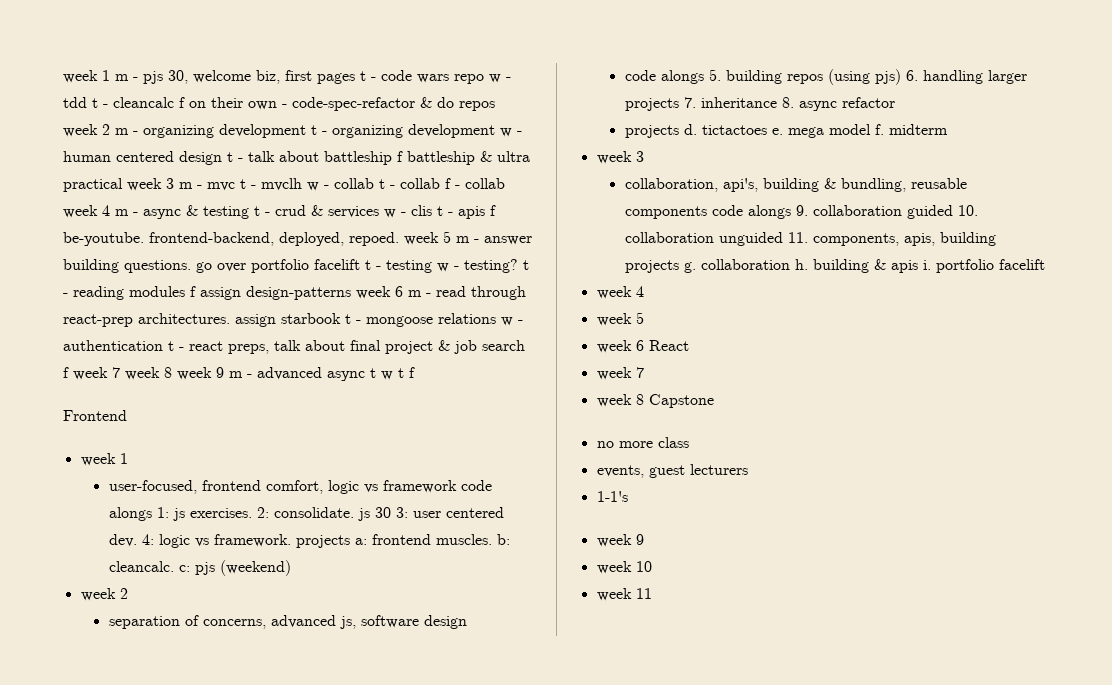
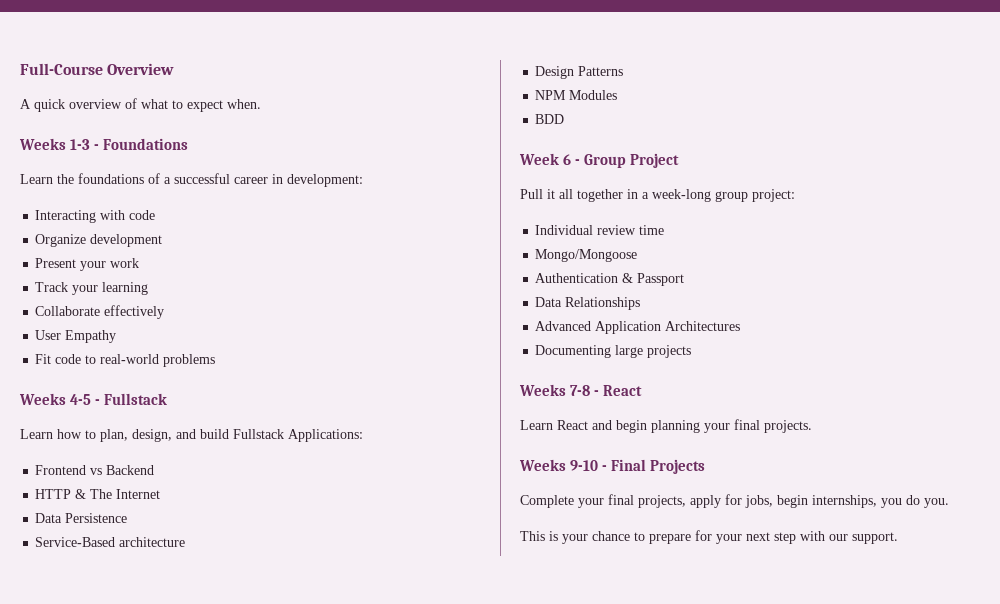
- week 1 m - pjs 30, welcome biz, first pages t - code wars repo w - tdd t - cleancalc f on their own - code-spec-refactor & do repos week 2 m - organizing development t - organizing development w - human centered design t - talk about battleship f battleship & ultra practical week 3 m - mvc t - mvclh w - collab t - collab f - collab week 4 m - async & testing t - crud & services w - clis t - apis f be-youtube. frontend-backend, deployed, repoed. week 5 m - answer building questions. go over portfolio facelift t - testing w - testing? t - reading modules f assign design-patterns week 6 m - read through react-prep architectures. assign starbook t - mongoose relations w - authentication t - react preps, talk about final project & job search f week 7 week 8 week 9 m - advanced async t w t f
- Frontend
- week 1
- user-focused, frontend comfort, logic vs framework code alongs 1: js exercises. 2: consolidate. js 30 3: user centered dev. 4: logic vs framework. projects a: frontend muscles. b: cleancalc. c: pjs (weekend)
- week 2
- separation of concerns, advanced js, software design
- code alongs 5. building repos (using pjs) 6. handling larger projects 7. inheritance 8. async refactor
- projects d. tictactoes e. mega model f. midterm
- week 3
- collaboration, api's, building & bundling, reusable components code alongs 9. collaboration guided 10. collaboration unguided 11. components, apis, building projects g. collaboration h. building & apis i. portfolio facelift
- week 4
- week 5
- week 6 React
- week 7
- week 8 Capstone
- no more class
- events, guest lecturers
- 1-1's
- week 9
- week 10
- week 11
+ Full-Course Overview
+ A quick overview of what to expect when.
+ Weeks 1-3 - Foundations
+ Learn the foundations of a successful career in development:
+ Interacting with code
+ Organize development
+ Present your work
+ Track your learning
+ Collaborate effectively
+ User Empathy
+ Fit code to real-world problems
+ Weeks 4-5 - Fullstack
+ Learn how to plan, design, and build Fullstack Applications:
+ Frontend vs Backend
+ HTTP & The Internet
+ Data Persistence
+ Service-Based architecture
+ Design Patterns
+ NPM Modules
+ BDD
+ Week 6 - Group Project
+ Pull it all together in a week-long group project:
+ Individual review time
+ Mongo/Mongoose
+ Authentication & Passport
+ Data Relationships
+ Advanced Application Architectures
+ Documenting large projects
+ Weeks 7-8 - React
+ Learn React and begin planning your final projects.
+ Weeks 9-10 - Final Projects
+ Complete your final projects, apply for jobs, begin internships, you do you.
+ This is your chance to prepare for your next step with our support.

